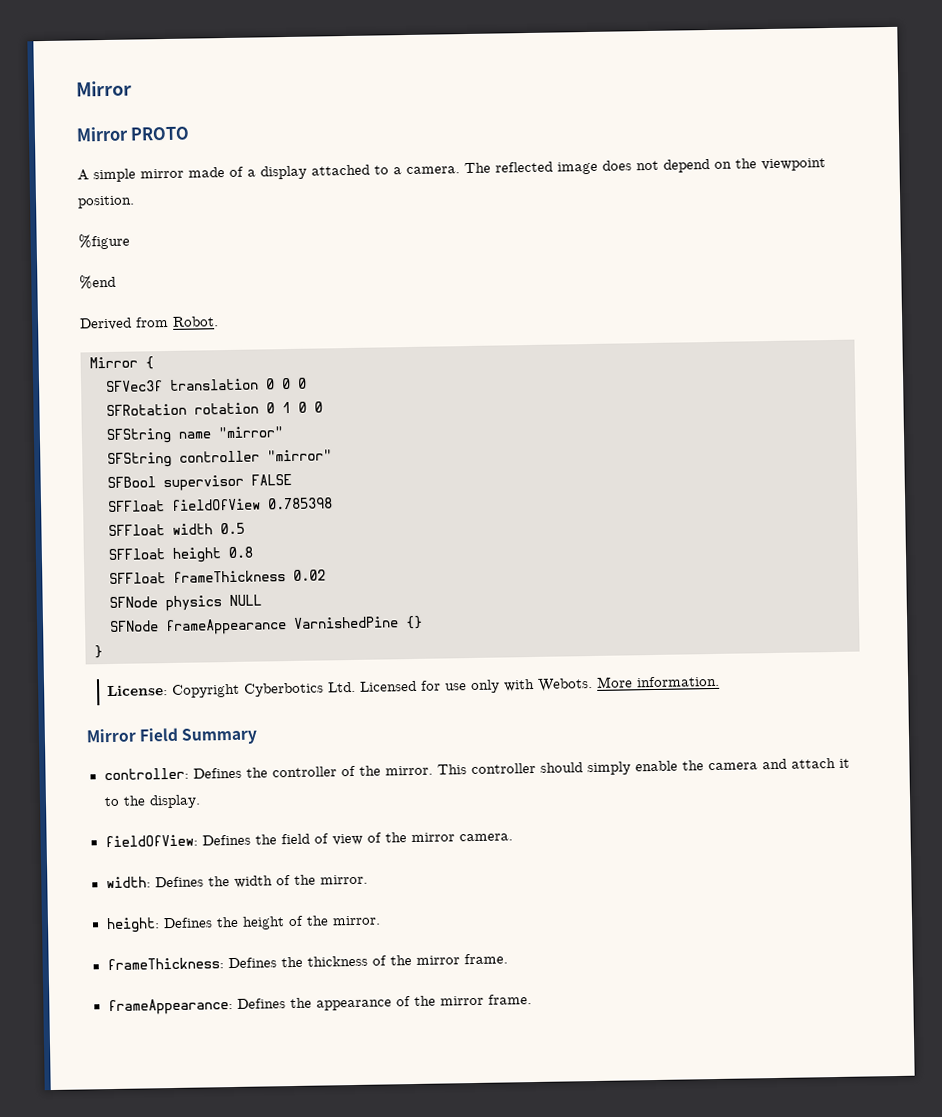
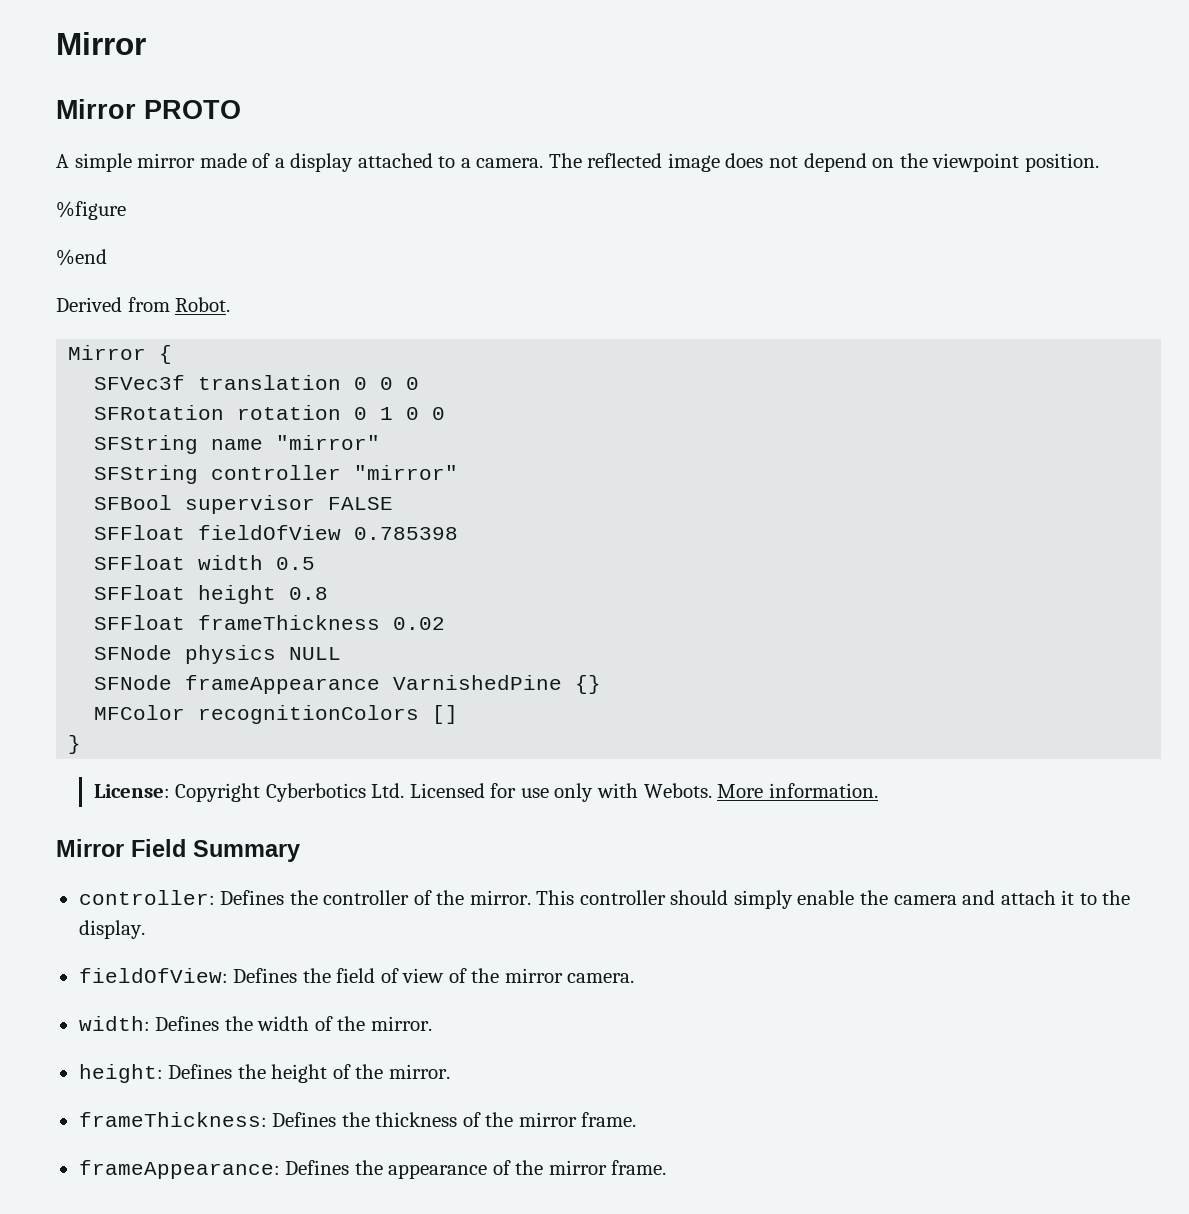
+ MFColor recognitionColors []

